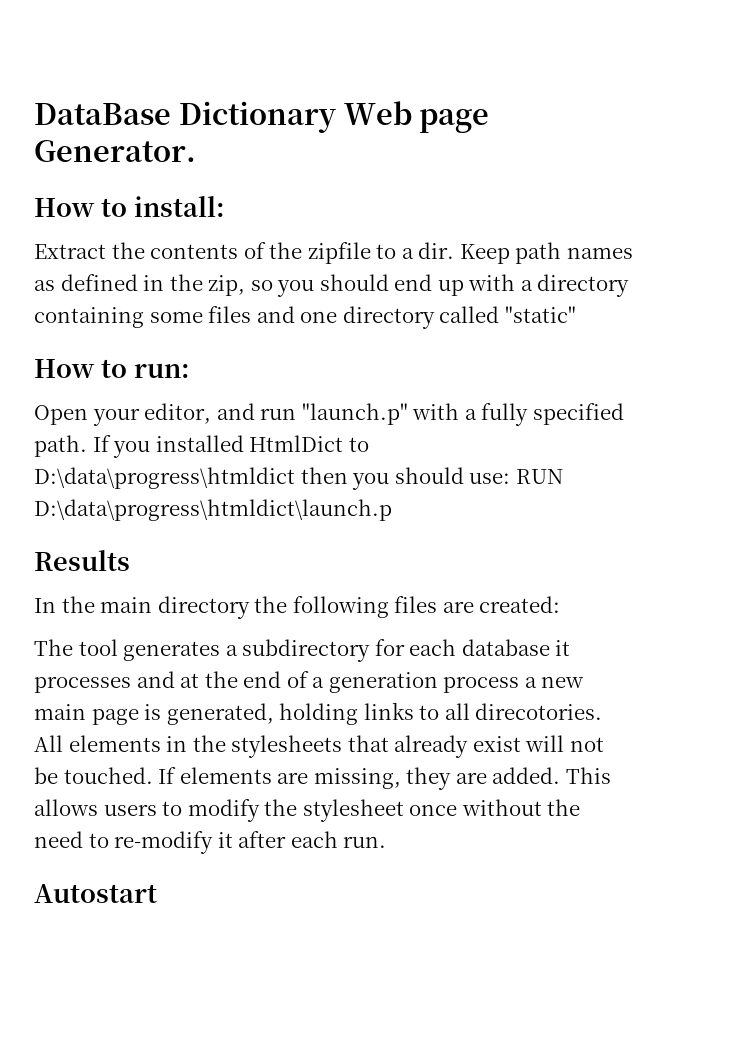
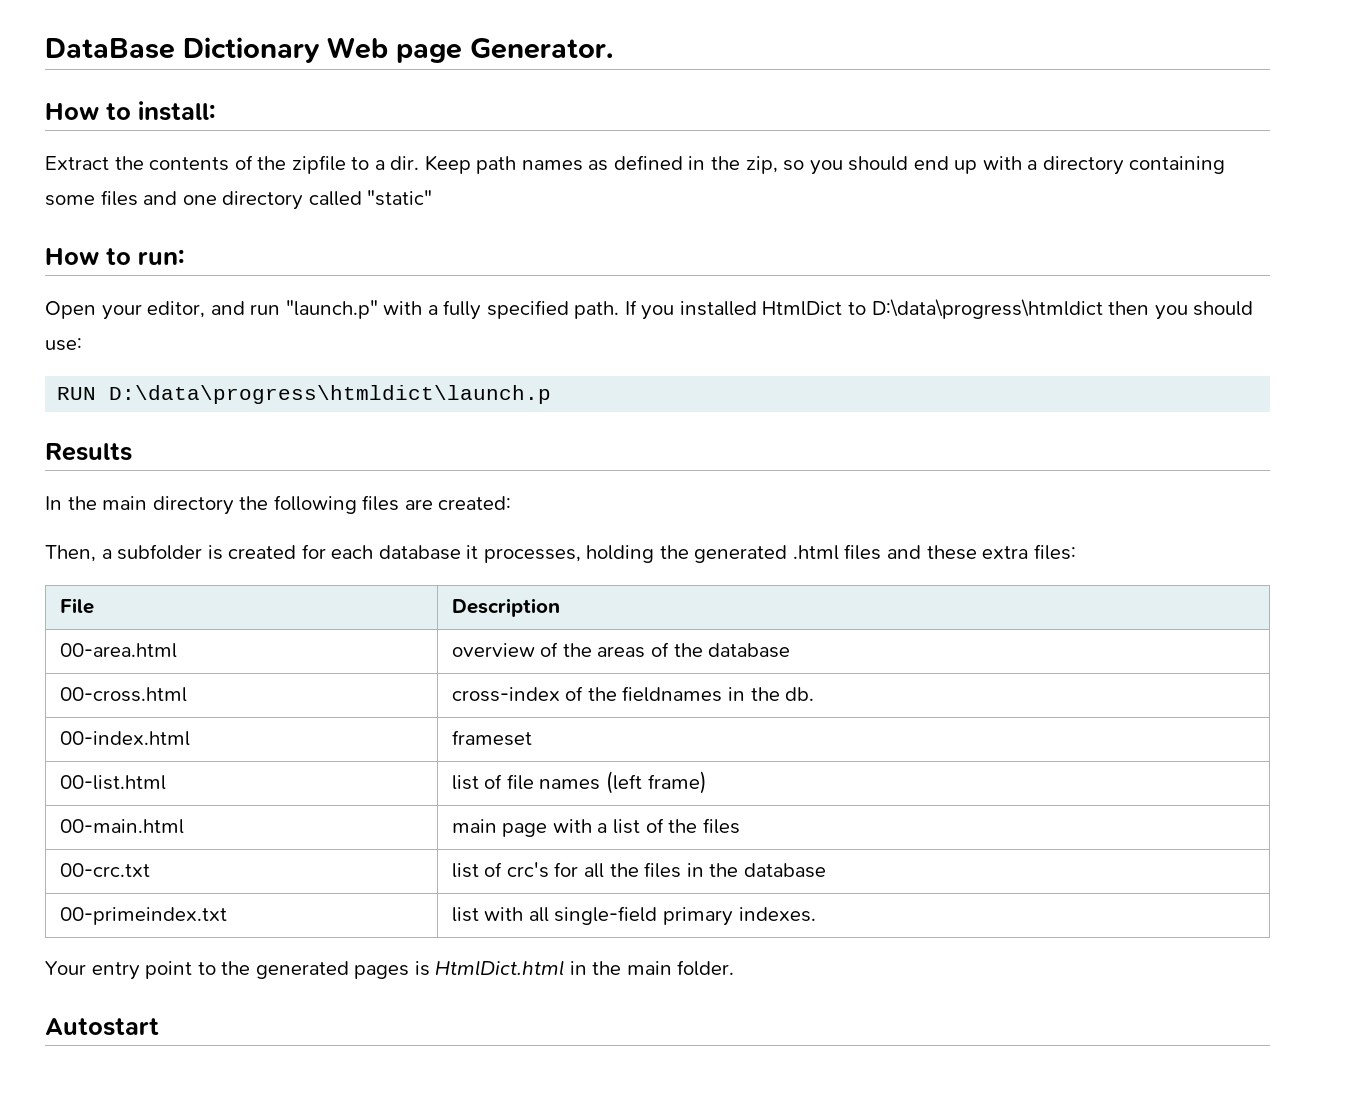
- If you installed HtmlDict to D:\data\progress\htmldict then you should use: RUN D:\data\progress\htmldict\launch.p
+ If you installed HtmlDict to D:\data\progress\htmldict then you should use:
+ RUN D:\data\progress\htmldict\launch.p
- The tool generates a subdirectory for each database it processes and at the end of a generation process a new main page is generated, holding links to all direcotories. All elements in the stylesheets that already exist will not be touched. If elements are missing, they are added. This allows users to modify the stylesheet once without the need to re-modify it after each run.
+ Then, a subfolder is created for each database it processes, holding the generated .html files and these extra files:
+ File | Description
+ 00-area.html | overview of the areas of the database
+ 00-cross.html | cross-index of the fieldnames in the db.
+ 00-index.html | frameset
+ 00-list.html | list of file names (left frame)
+ 00-main.html | main page with a list of the files
+ 00-crc.txt | list of crc's for all the files in the database
+ 00-primeindex.txt | list with all single-field primary indexes.
+ Your entry point to the generated pages is HtmlDict.html in the main folder.

